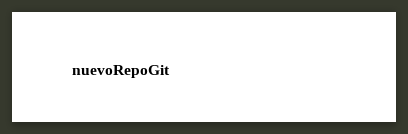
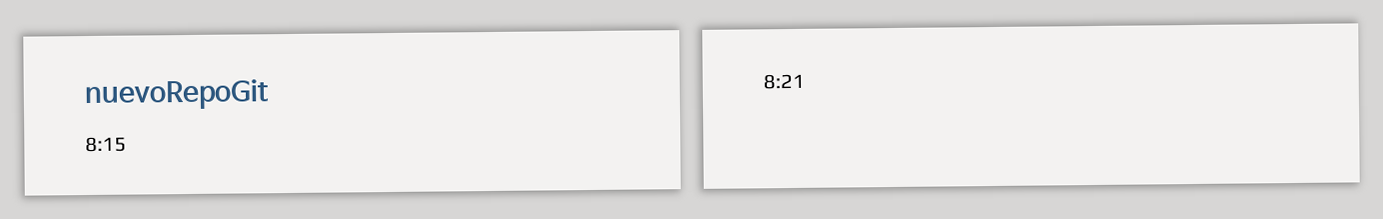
+ 8:15
+ 8:21

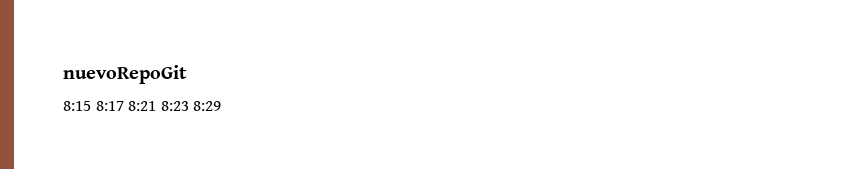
- 8:15
- 8:21
+ 8:15 8:17 8:21 8:23 8:29

